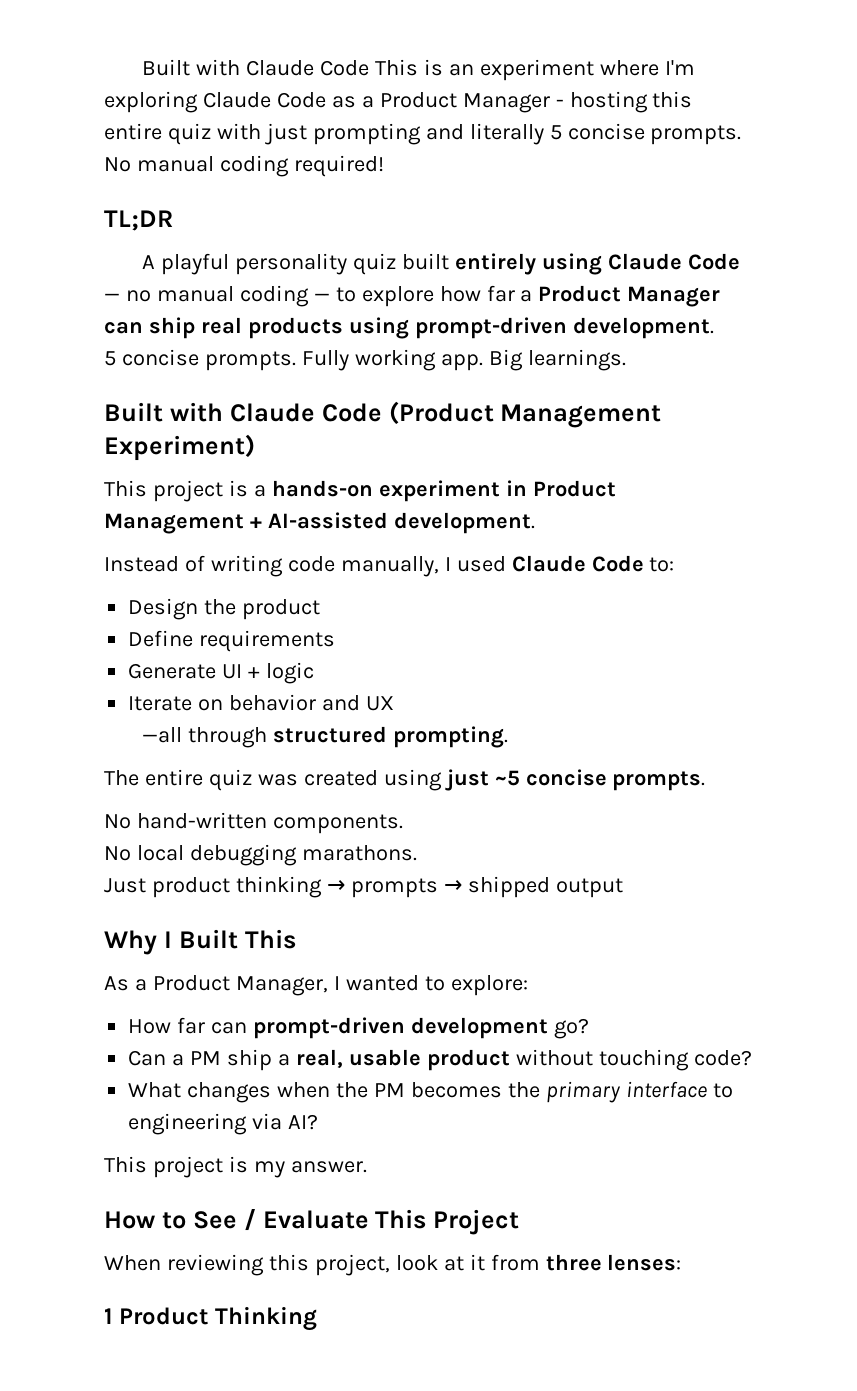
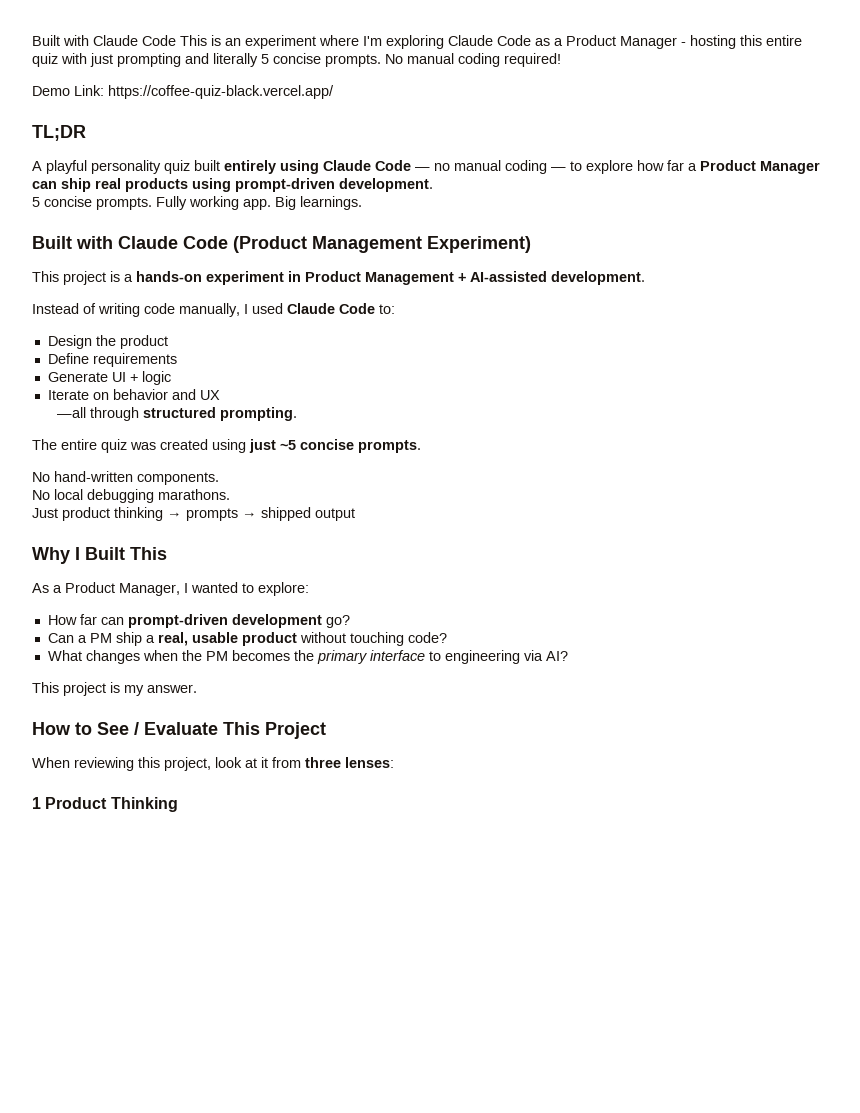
+ Demo Link: https://coffee-quiz-black.vercel.app/

